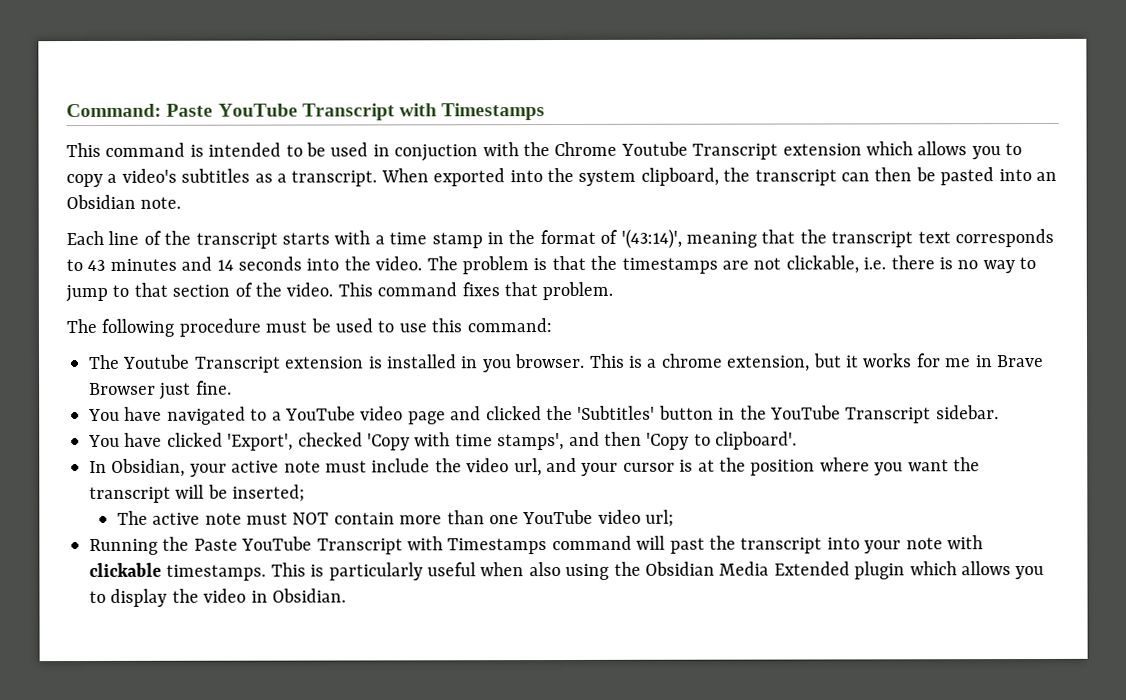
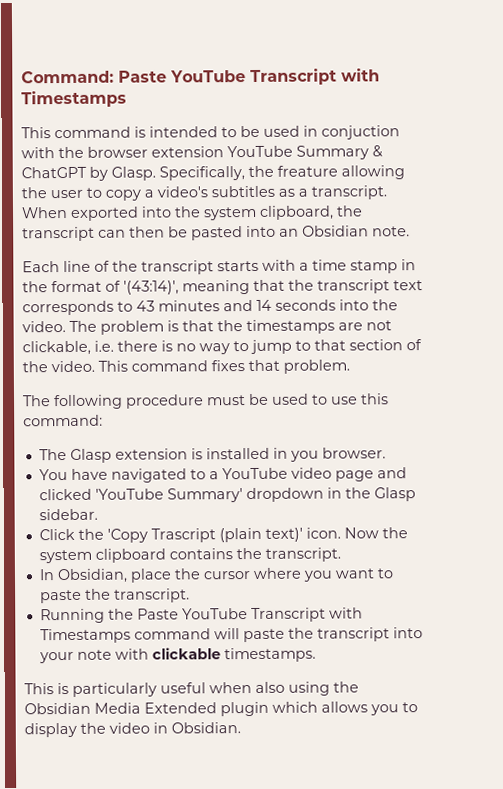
- This command is intended to be used in conjuction with the Chrome Youtube Transcript extension which allows you to copy a video's subtitles as a transcript.
+ This command is intended to be used in conjuction with the browser extension YouTube Summary & ChatGPT by Glasp. Specifically, the freature allowing the user to copy a video's subtitles as a transcript.
- The Youtube Transcript extension is installed in you browser. This is a chrome extension, but it works for me in Brave Browser just fine.
+ The Glasp extension is installed in you browser.
- You have navigated to a YouTube video page and clicked the 'Subtitles' button in the YouTube Transcript sidebar.
- You have clicked 'Export', checked 'Copy with time stamps', and then 'Copy to clipboard'.
- In Obsidian, your active note must include the video url, and your cursor is at the position where you want the transcript will be inserted;
- The active note must NOT contain more than one YouTube video url;
+ You have navigated to a YouTube video page and clicked 'YouTube Summary' dropdown in the Glasp sidebar.
+ Click the 'Copy Trascript (plain text)' icon. Now the system clipboard contains the transcript.
+ In Obsidian, place the cursor where you want to paste the transcript.
- Running the Paste YouTube Transcript with Timestamps command will past the transcript into your note with clickable timestamps. This is particularly useful when also using the Obsidian Media Extended plugin which allows you to display the video in Obsidian.
+ Running the Paste YouTube Transcript with Timestamps command will paste the transcript into your note with clickable timestamps.
+ This is particularly useful when also using the Obsidian Media Extended plugin which allows you to display the video in Obsidian.

